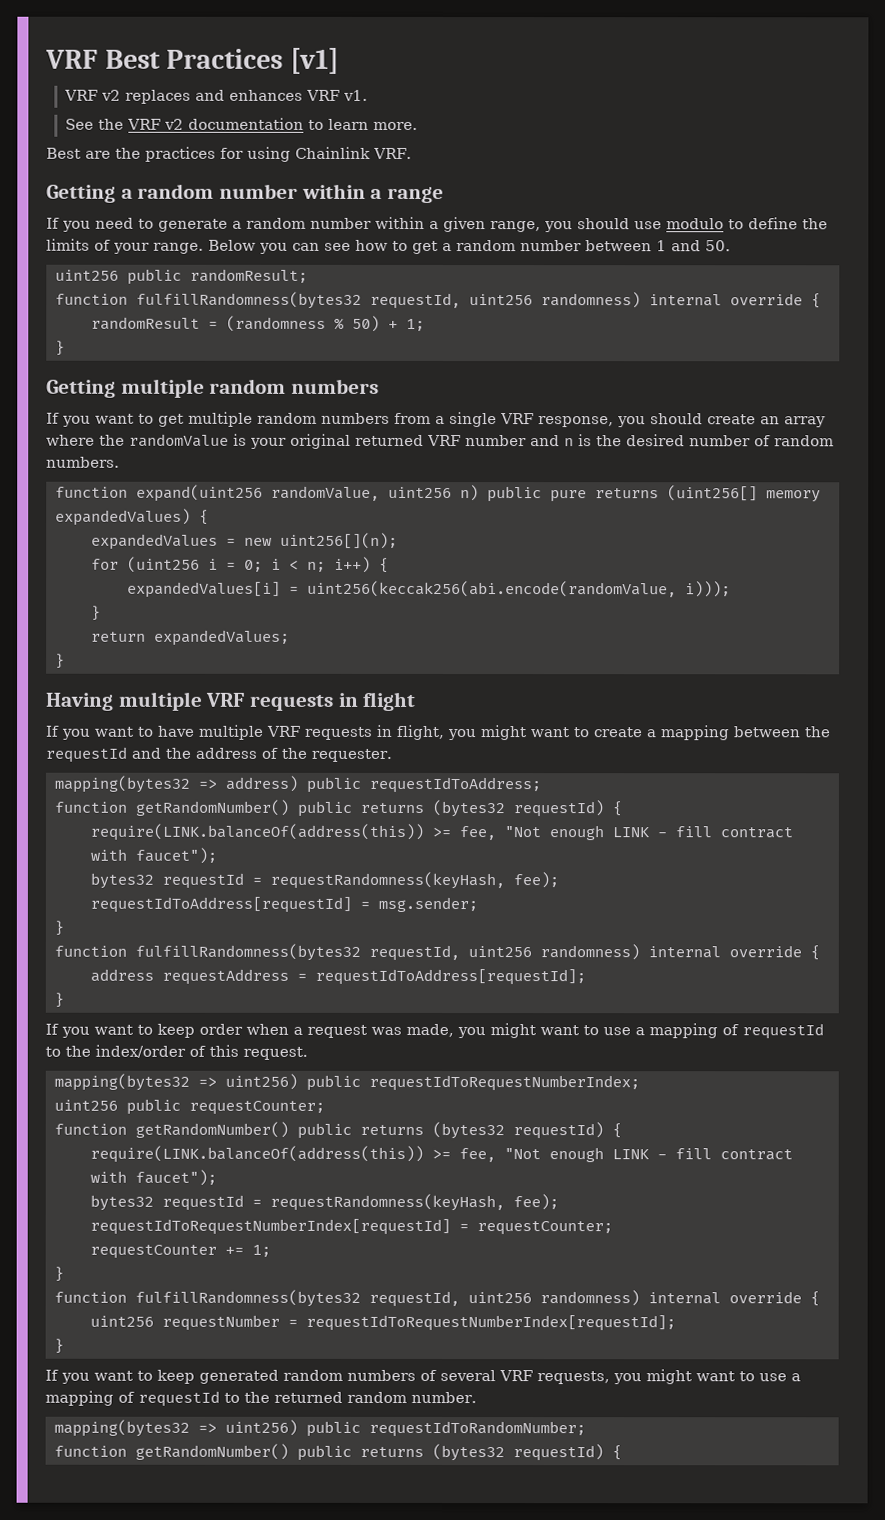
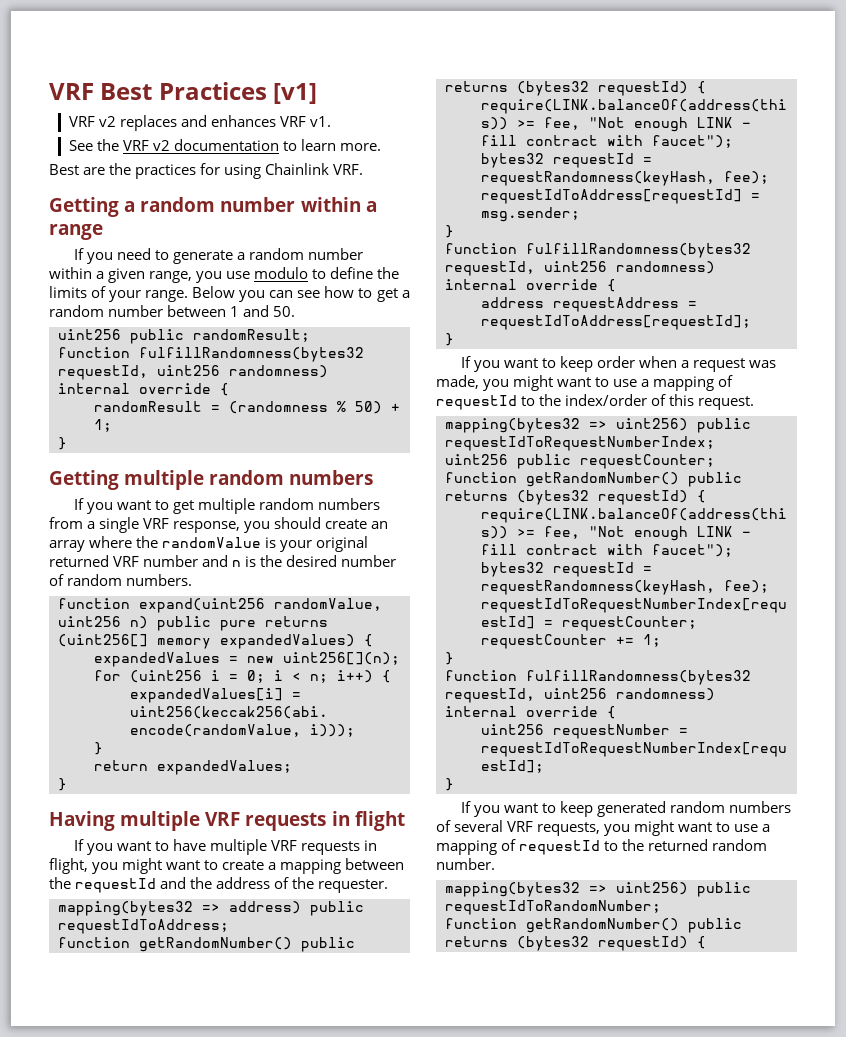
- If you need to generate a random number within a given range, you should use modulo to define the limits of your range.
+ If you need to generate a random number within a given range, you use modulo to define the limits of your range.

